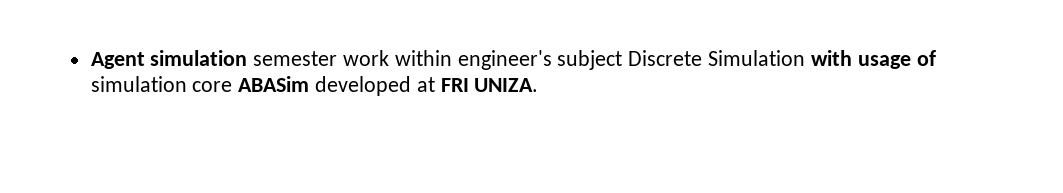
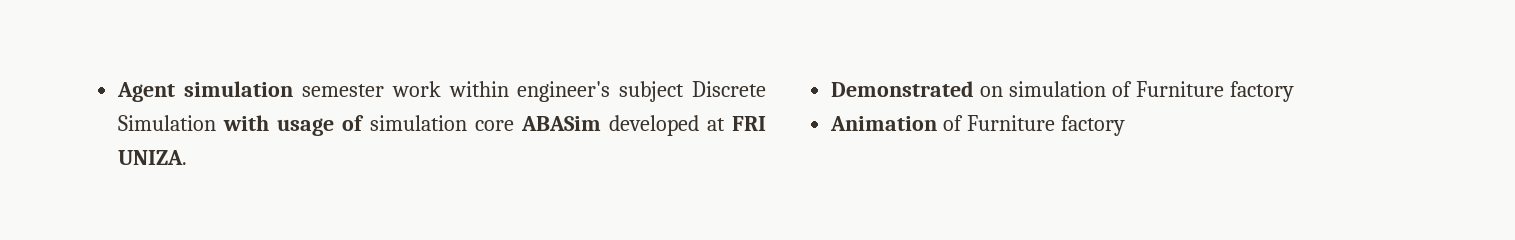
+ Demonstrated on simulation of Furniture factory
+ Animation of Furniture factory

